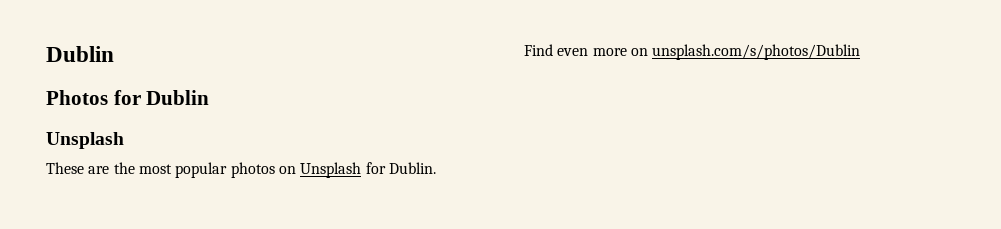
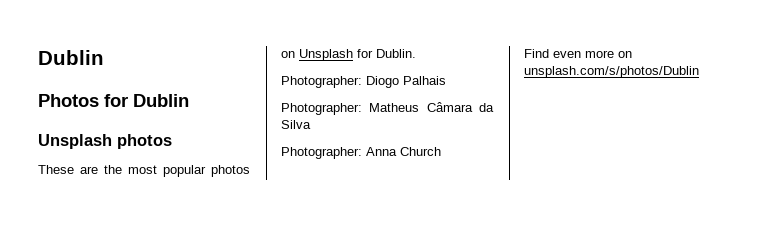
  Photos for Dublin
- Unsplash
+ Unsplash photos
+ Photographer: Diogo Palhais
+ Photographer: Matheus Câmara da Silva
+ Photographer: Anna Church

